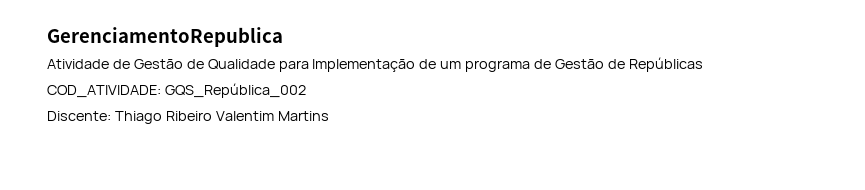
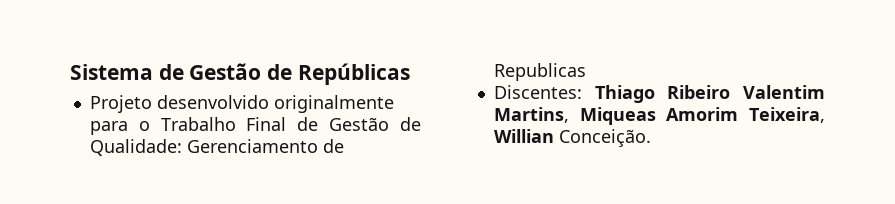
- GerenciamentoRepublica
- Atividade de Gestão de Qualidade para Implementação de um programa de Gestão de Repúblicas
- COD_ATIVIDADE: GQS_República_002
- Discente: Thiago Ribeiro Valentim Martins
+ Sistema de Gestão de Repúblicas
+ Projeto desenvolvido originalmente para o Trabalho Final de Gestão de Qualidade: Gerenciamento de Republicas
+ Discentes: Thiago Ribeiro Valentim Martins, Miqueas Amorim Teixeira, Willian Conceição.

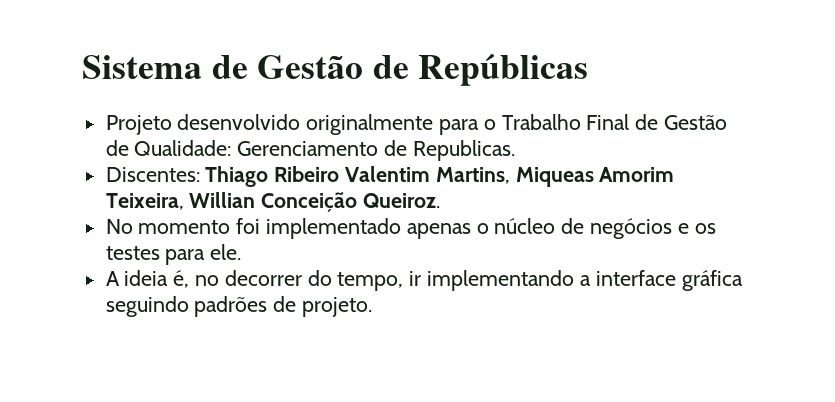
- Projeto desenvolvido originalmente para o Trabalho Final de Gestão de Qualidade: Gerenciamento de Republicas
+ Projeto desenvolvido originalmente para o Trabalho Final de Gestão de Qualidade: Gerenciamento de Republicas.
- Discentes: Thiago Ribeiro Valentim Martins, Miqueas Amorim Teixeira, Willian Conceição.
+ Discentes: Thiago Ribeiro Valentim Martins, Miqueas Amorim Teixeira, Willian Conceição Queiroz.
+ No momento foi implementado apenas o núcleo de negócios e os testes para ele.
+ A ideia é, no decorrer do tempo, ir implementando a interface gráfica seguindo padrões de projeto.

